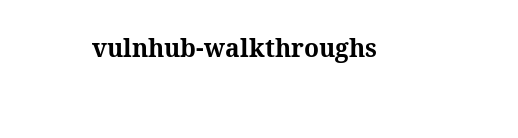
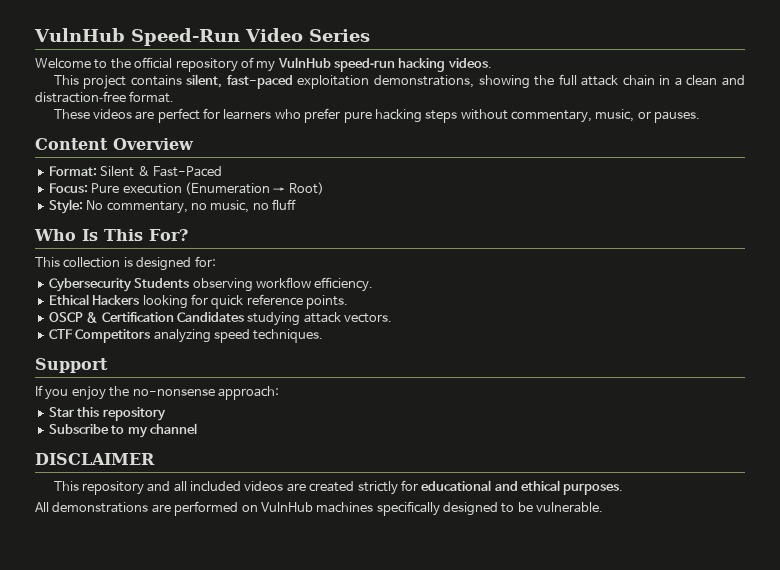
- vulnhub-walkthroughs
+ VulnHub Speed-Run Video Series
+ Welcome to the official repository of my VulnHub speed‑run hacking videos.
+ This project contains silent, fast-paced exploitation demonstrations, showing the full attack chain in a clean and distraction‑free format.
+ These videos are perfect for learners who prefer pure hacking steps without commentary, music, or pauses.
+ Content Overview
+ Format: Silent & Fast-Paced
+ Focus: Pure execution (Enumeration → Root)
+ Style: No commentary, no music, no fluff
+ Who Is This For?
+ This collection is designed for:
+ Cybersecurity Students observing workflow efficiency.
+ Ethical Hackers looking for quick reference points.
+ OSCP & Certification Candidates studying attack vectors.
+ CTF Competitors analyzing speed techniques.
+ Support
+ If you enjoy the no-nonsense approach:
+ Star this repository
+ Subscribe to my channel
+ DISCLAIMER
+ This repository and all included videos are created strictly for educational and ethical purposes.
+ All demonstrations are performed on VulnHub machines specifically designed to be vulnerable.

